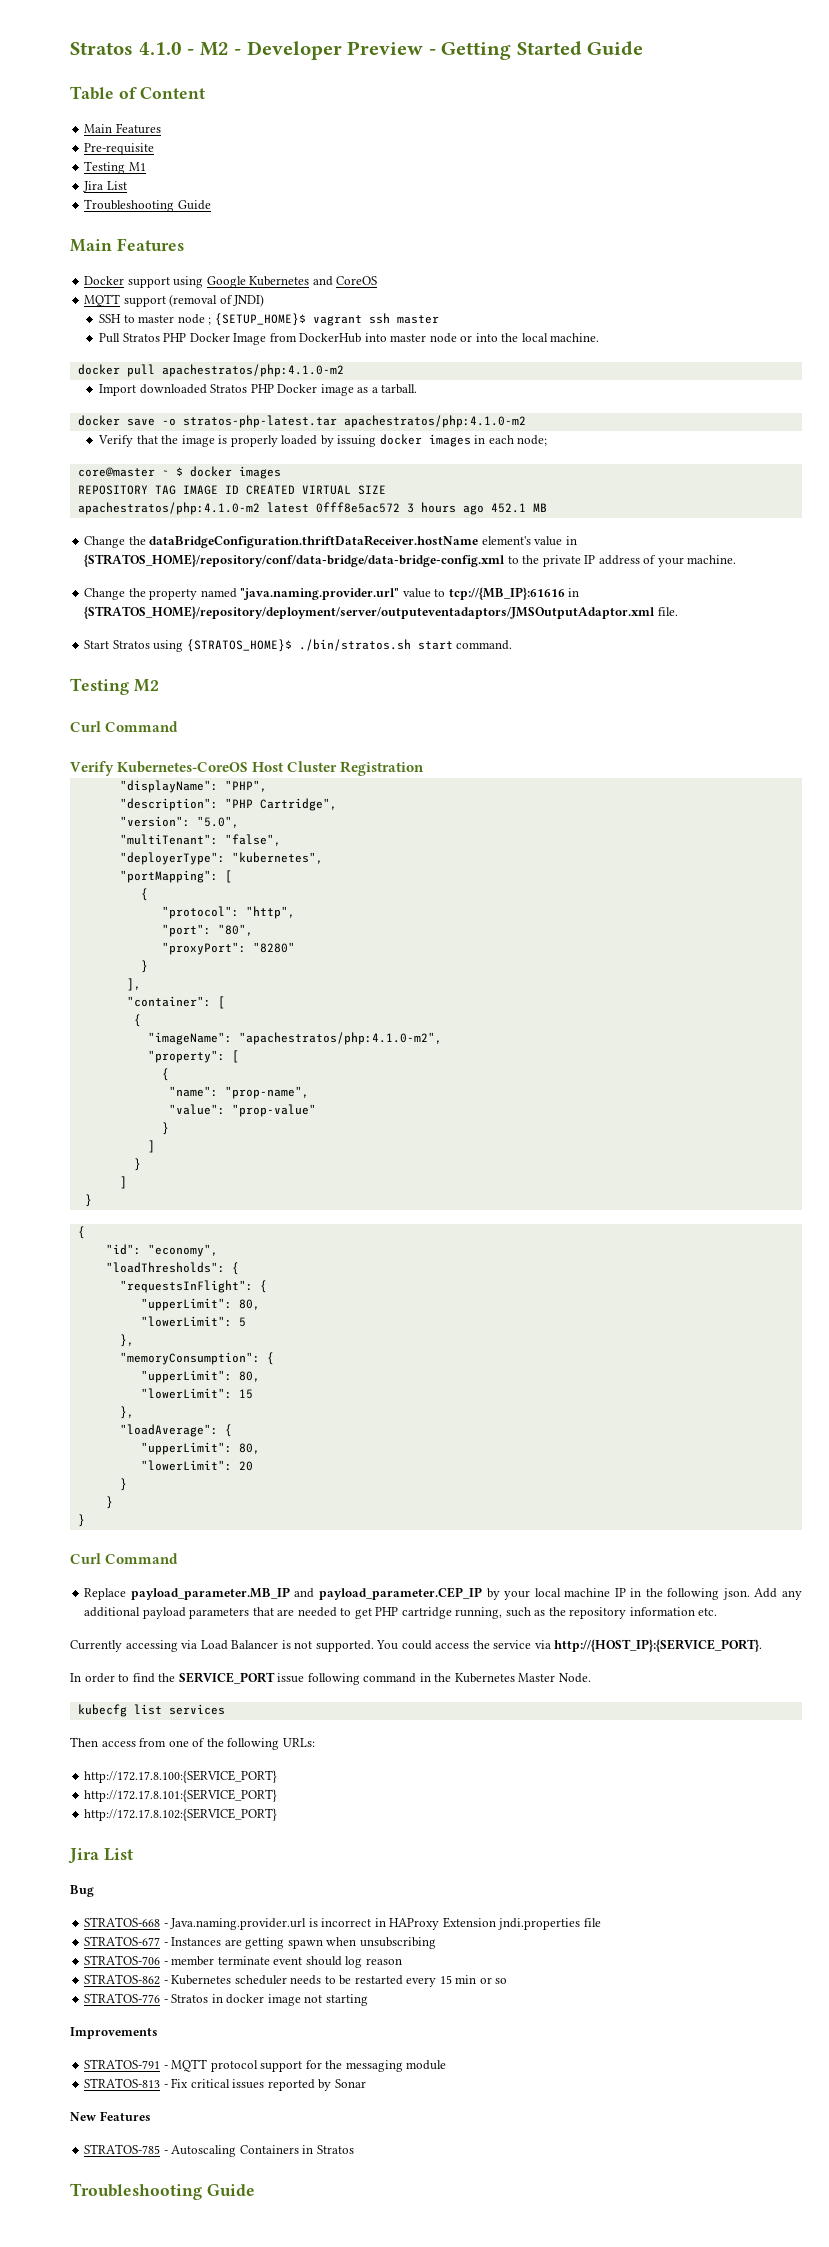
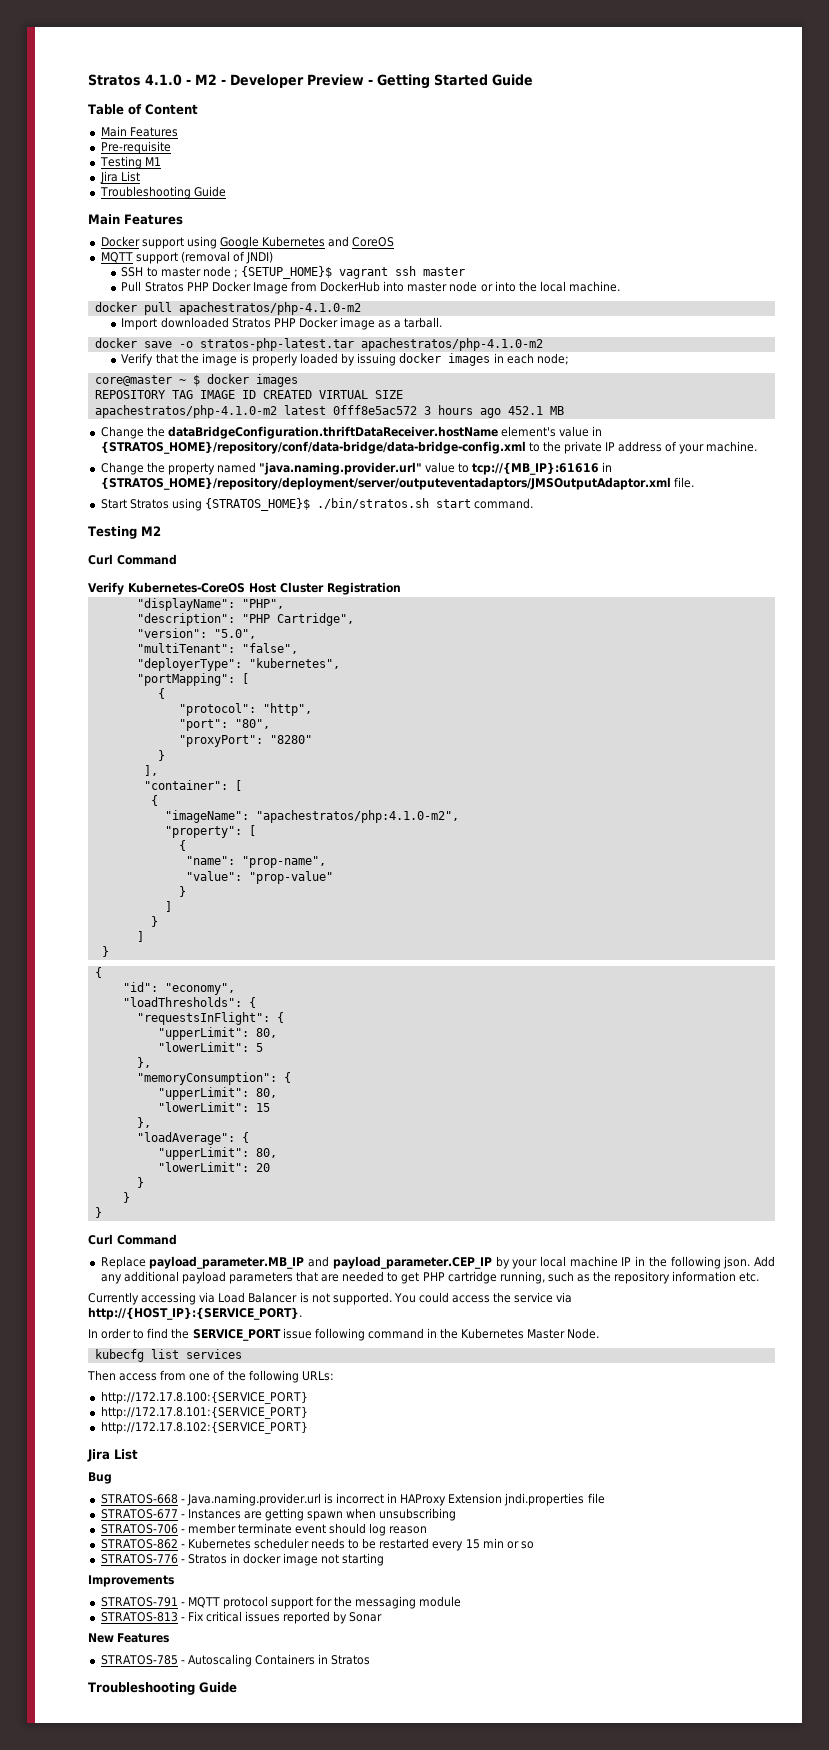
- docker pull apachestratos/php:4.1.0-m2
+ docker pull apachestratos/php-4.1.0-m2
- docker save -o stratos-php-latest.tar apachestratos/php:4.1.0-m2
+ docker save -o stratos-php-latest.tar apachestratos/php-4.1.0-m2
- apachestratos/php:4.1.0-m2 latest 0fff8e5ac572 3 hours ago 452.1 MB
+ apachestratos/php-4.1.0-m2 latest 0fff8e5ac572 3 hours ago 452.1 MB

